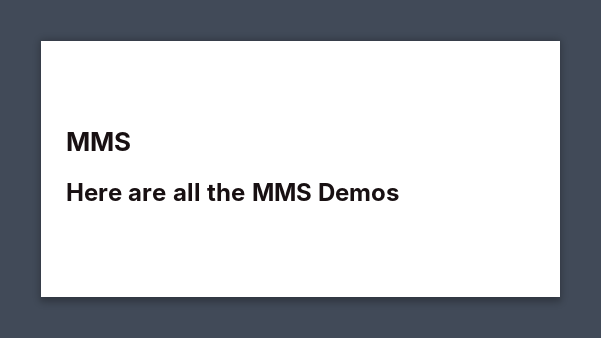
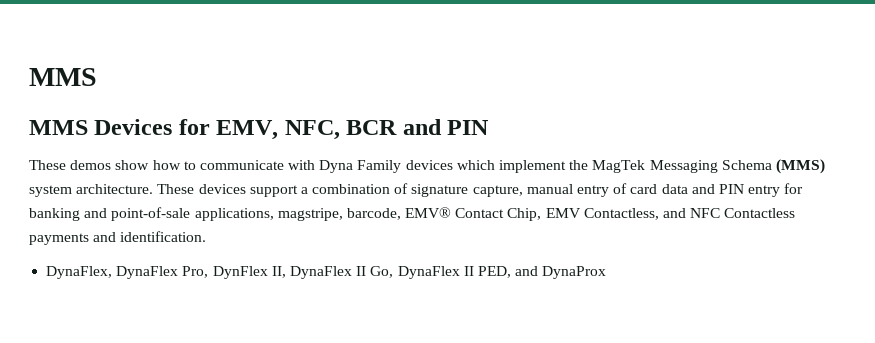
- Here are all the MMS Demos
+ MMS Devices for EMV, NFC, BCR and PIN
+ These demos show how to communicate with Dyna Family devices which implement the MagTek Messaging Schema (MMS) system architecture. These devices support a combination of signature capture, manual entry of card data and PIN entry for banking and point-of-sale applications, magstripe, barcode, EMV® Contact Chip, EMV Contactless, and NFC Contactless payments and identification.
+ DynaFlex, DynaFlex Pro, DynFlex II, DynaFlex II Go, DynaFlex II PED, and DynaProx

